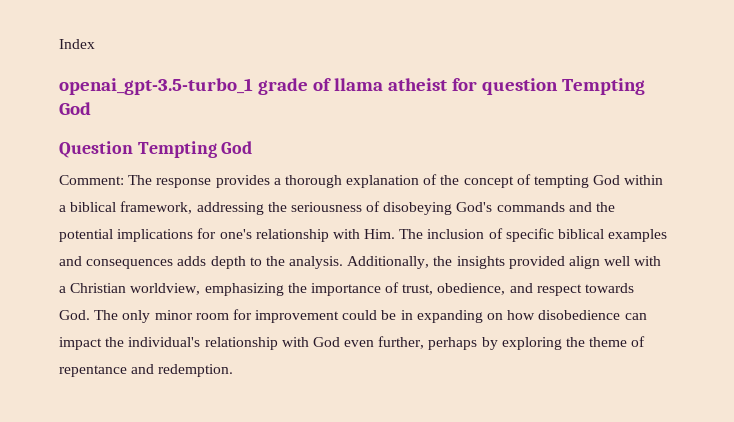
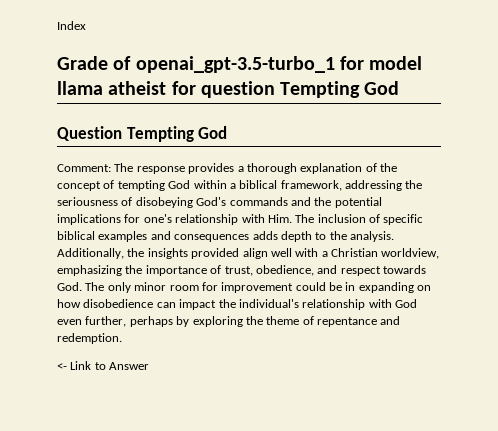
- openai_gpt-3.5-turbo_1 grade of llama atheist for question Tempting God
+ Grade of openai_gpt-3.5-turbo_1 for model llama atheist for question Tempting God
+ <- Link to Answer

